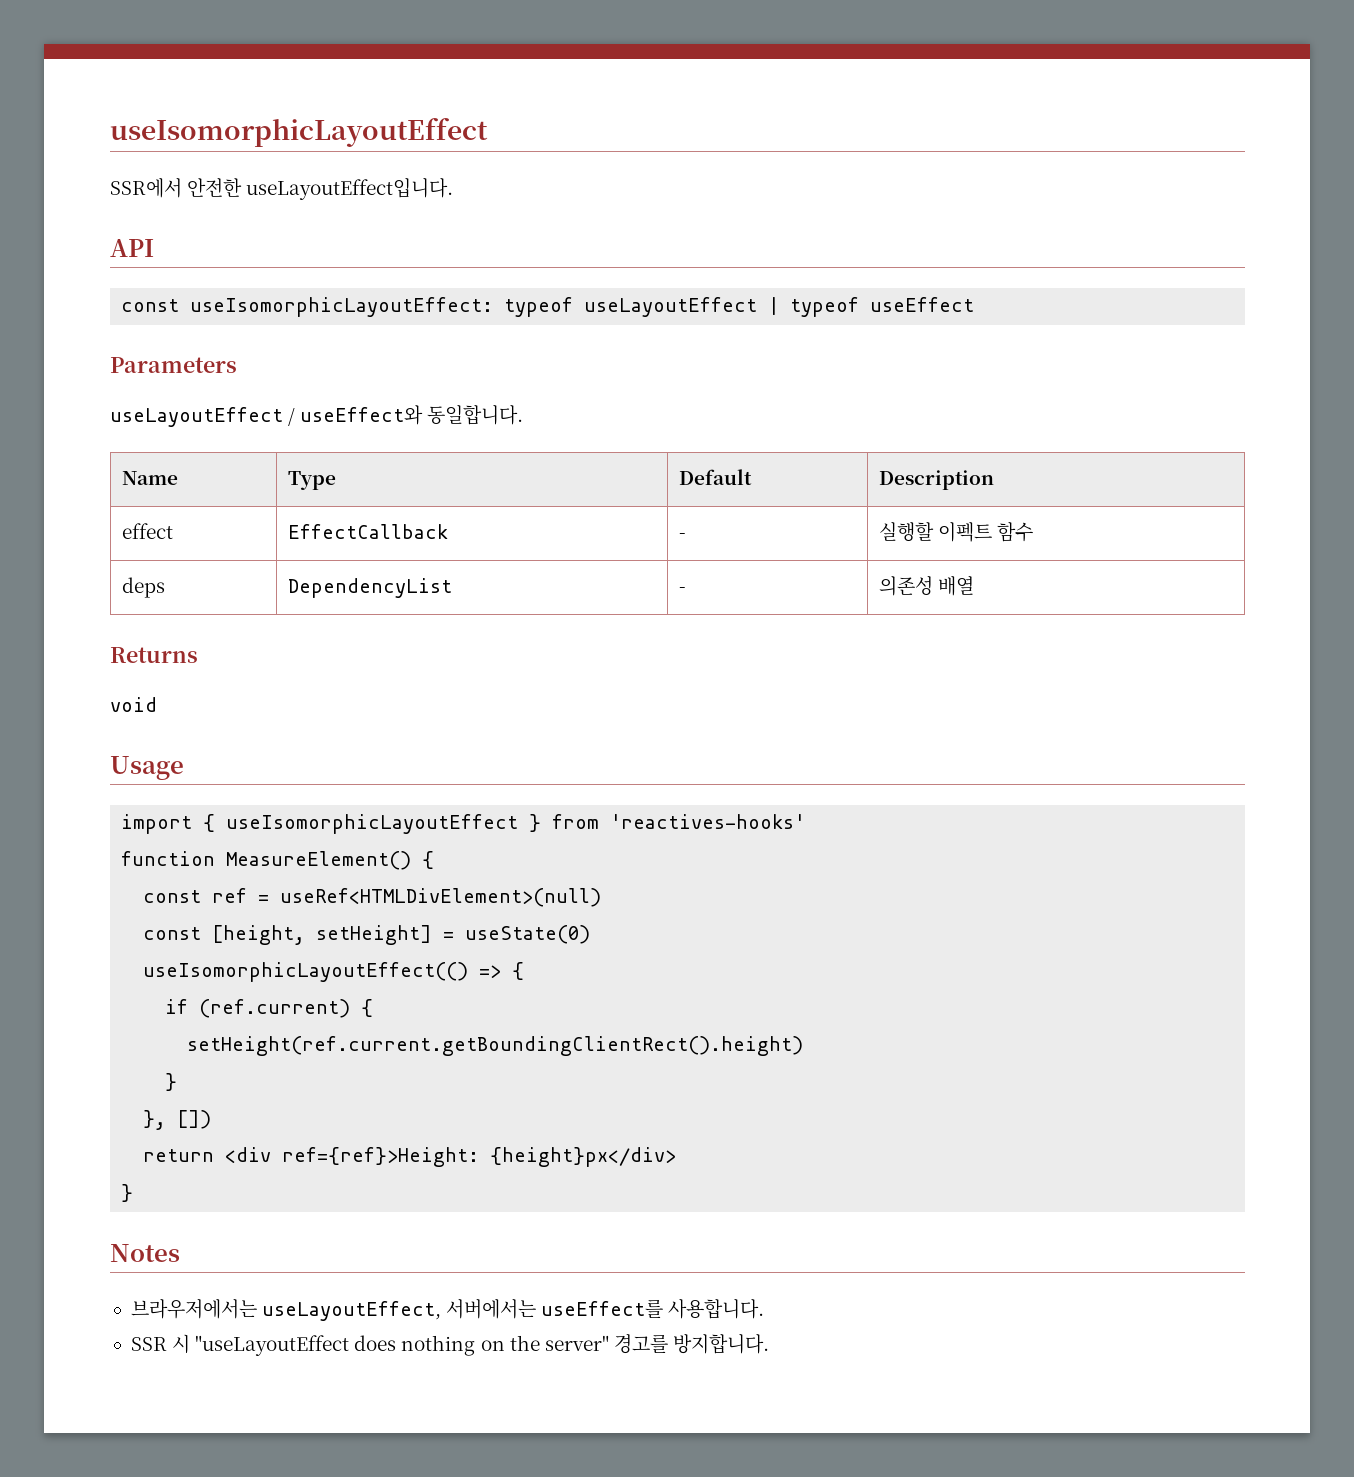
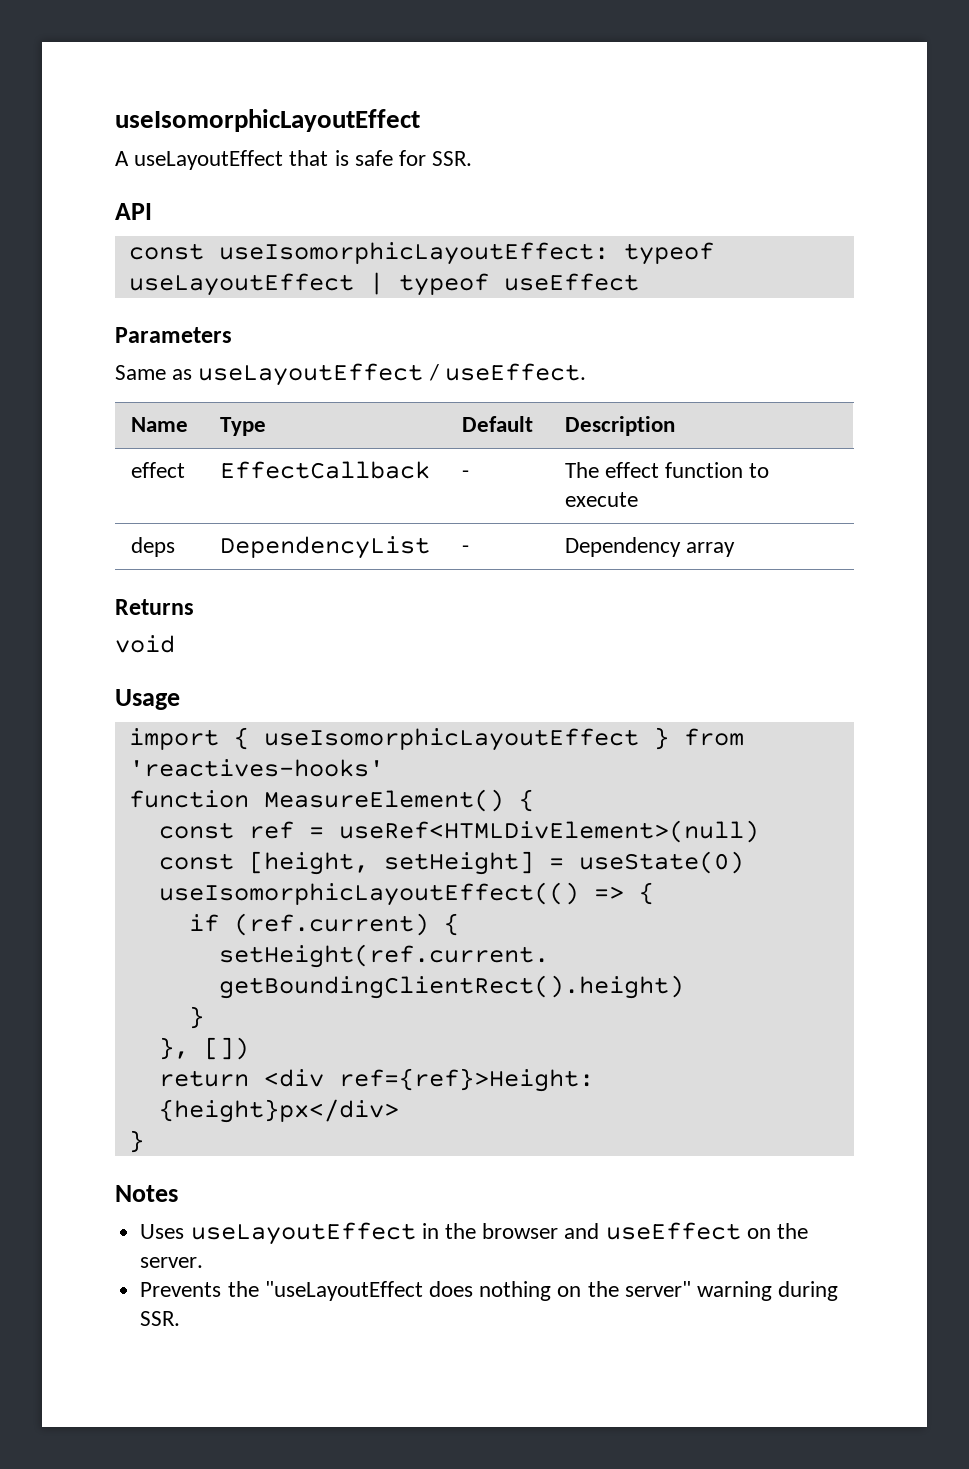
- SSR에서 안전한 useLayoutEffect입니다.
+ A useLayoutEffect that is safe for SSR.
- useLayoutEffect / useEffect와 동일합니다.
+ Same as useLayoutEffect / useEffect.
- effect | EffectCallback | - | 실행할 이펙트 함수
+ effect | EffectCallback | - | The effect function to execute
- deps | DependencyList | - | 의존성 배열
+ deps | DependencyList | - | Dependency array
- 브라우저에서는 useLayoutEffect, 서버에서는 useEffect를 사용합니다.
- SSR 시 "useLayoutEffect does nothing on the server" 경고를 방지합니다.
+ Uses useLayoutEffect in the browser and useEffect on the server.
+ Prevents the "useLayoutEffect does nothing on the server" warning during SSR.

